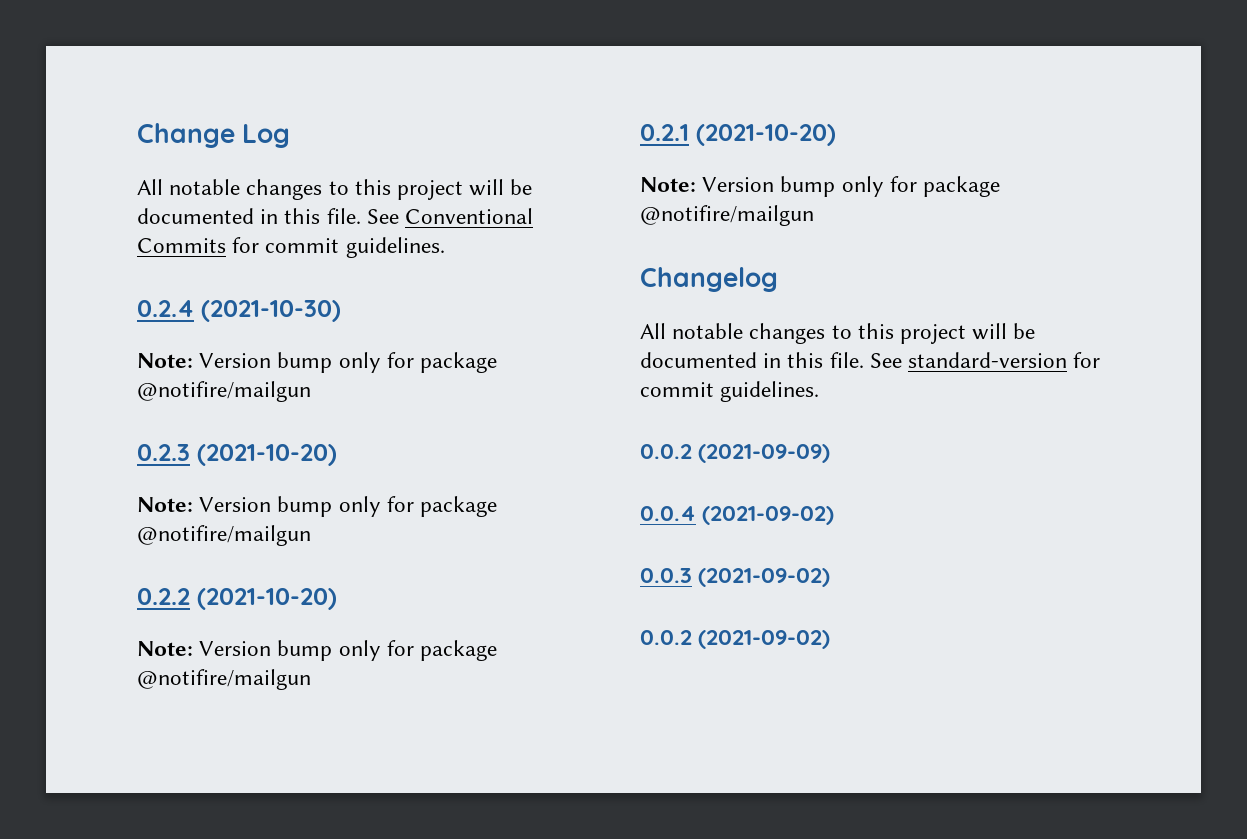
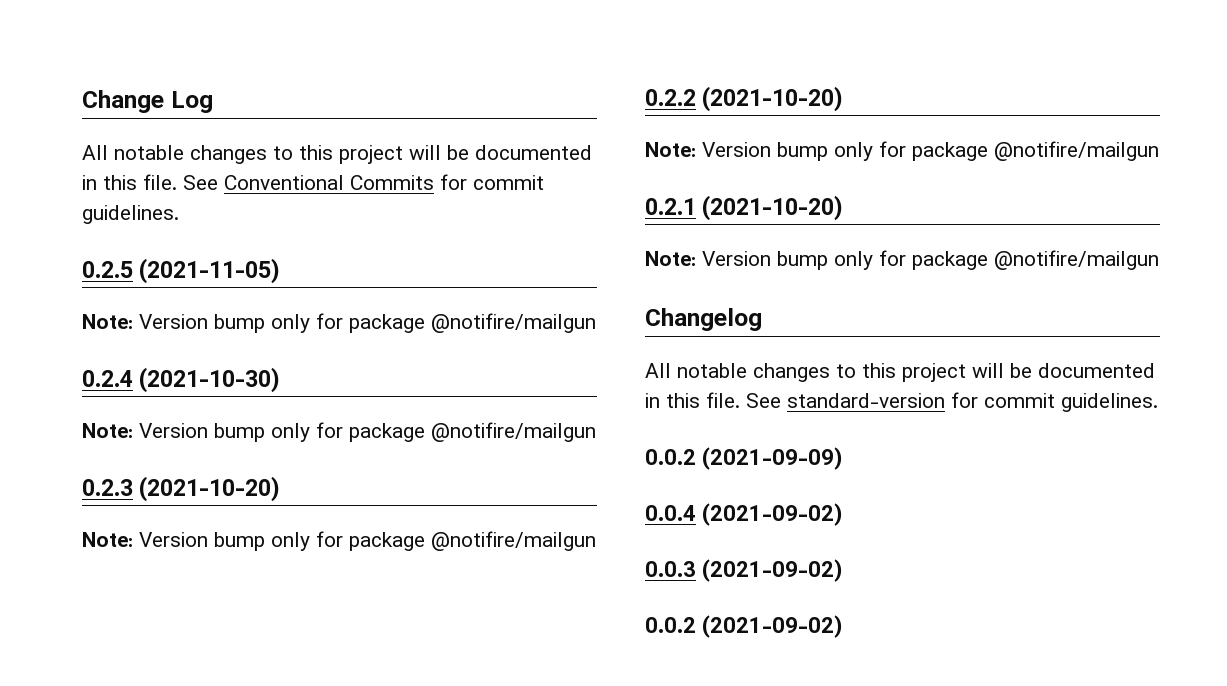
+ 0.2.5 (2021-11-05)
+ Note: Version bump only for package @notifire/mailgun

